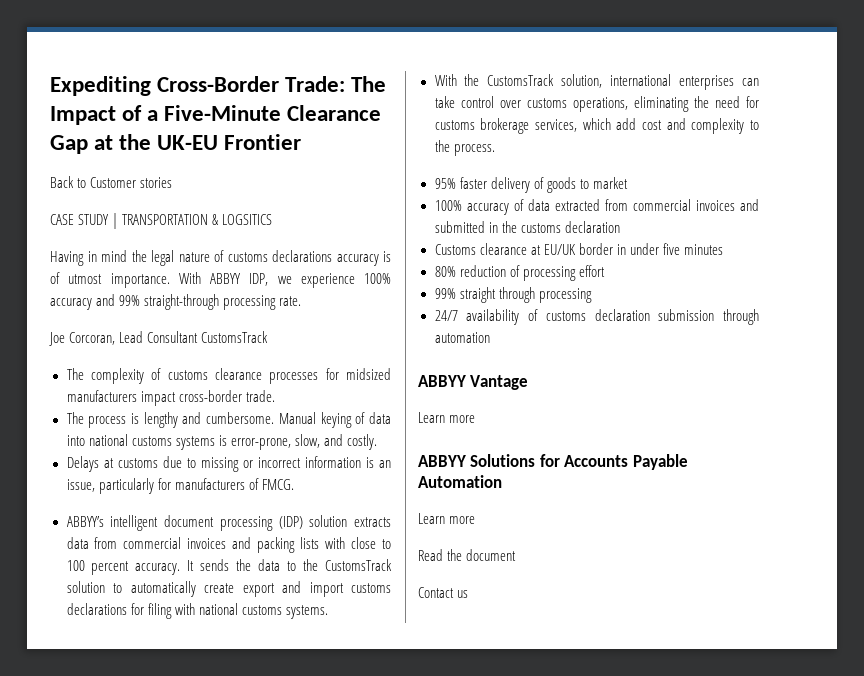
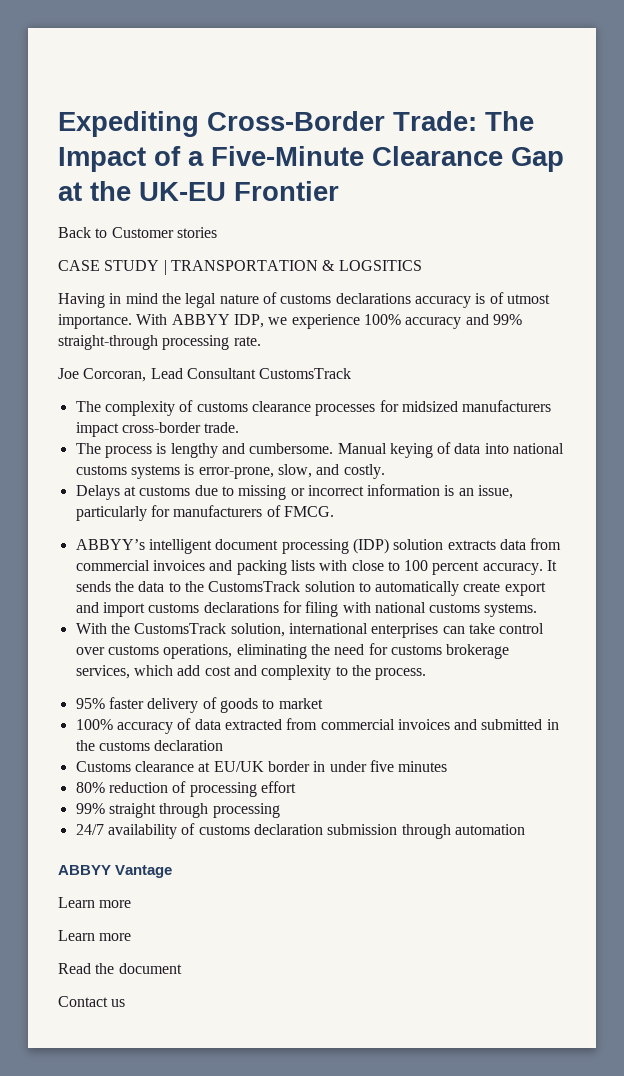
- ABBYY Solutions for Accounts Payable Automation

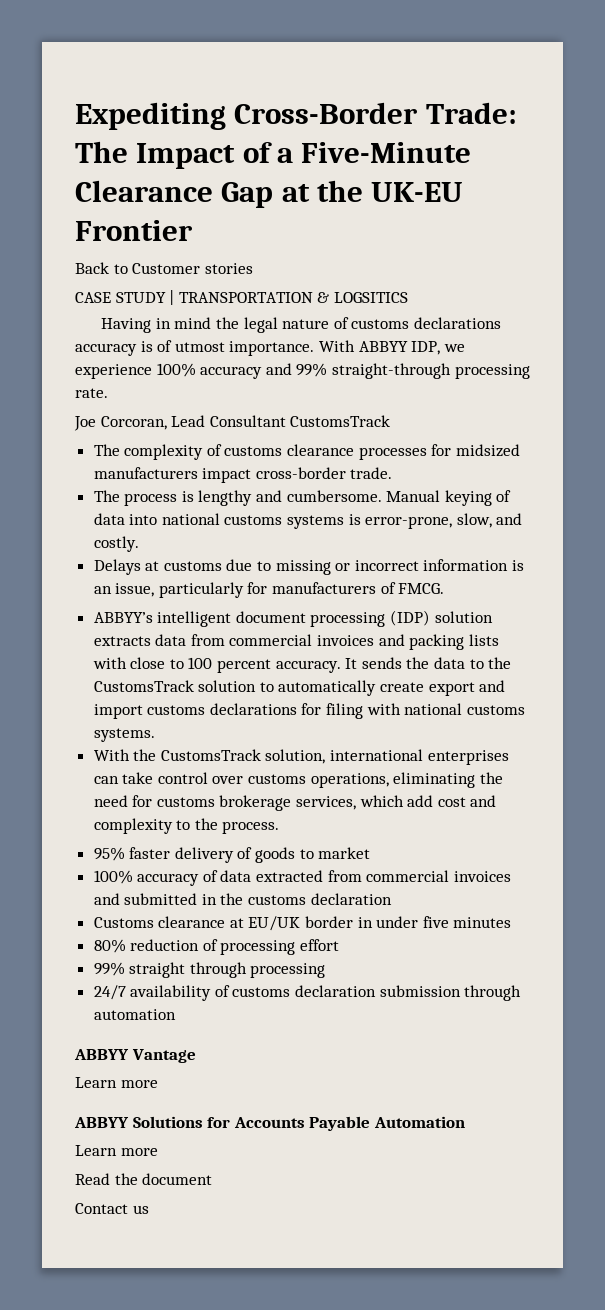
+ ABBYY Solutions for Accounts Payable Automation

